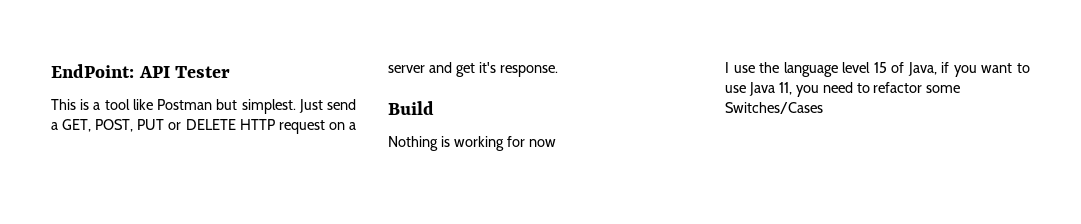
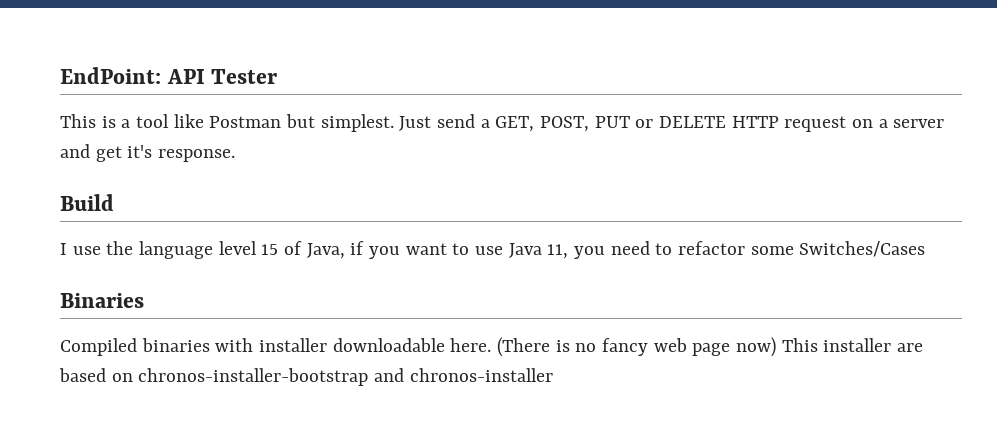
- Nothing is working for now
+ Binaries
+ Compiled binaries with installer downloadable here. (There is no fancy web page now) This installer are based on chronos-installer-bootstrap and chronos-installer

